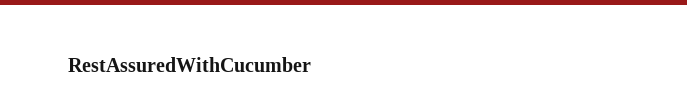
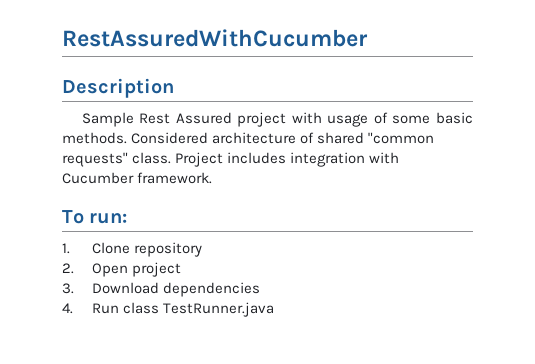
+ Description
+ Sample Rest Assured project with usage of some basic methods. Considered architecture of shared "common requests" class. Project includes integration with Cucumber framework.
+ To run:
+ 1. Clone repository
+ 2. Open project
+ 3. Download dependencies
+ 4. Run class TestRunner.java

